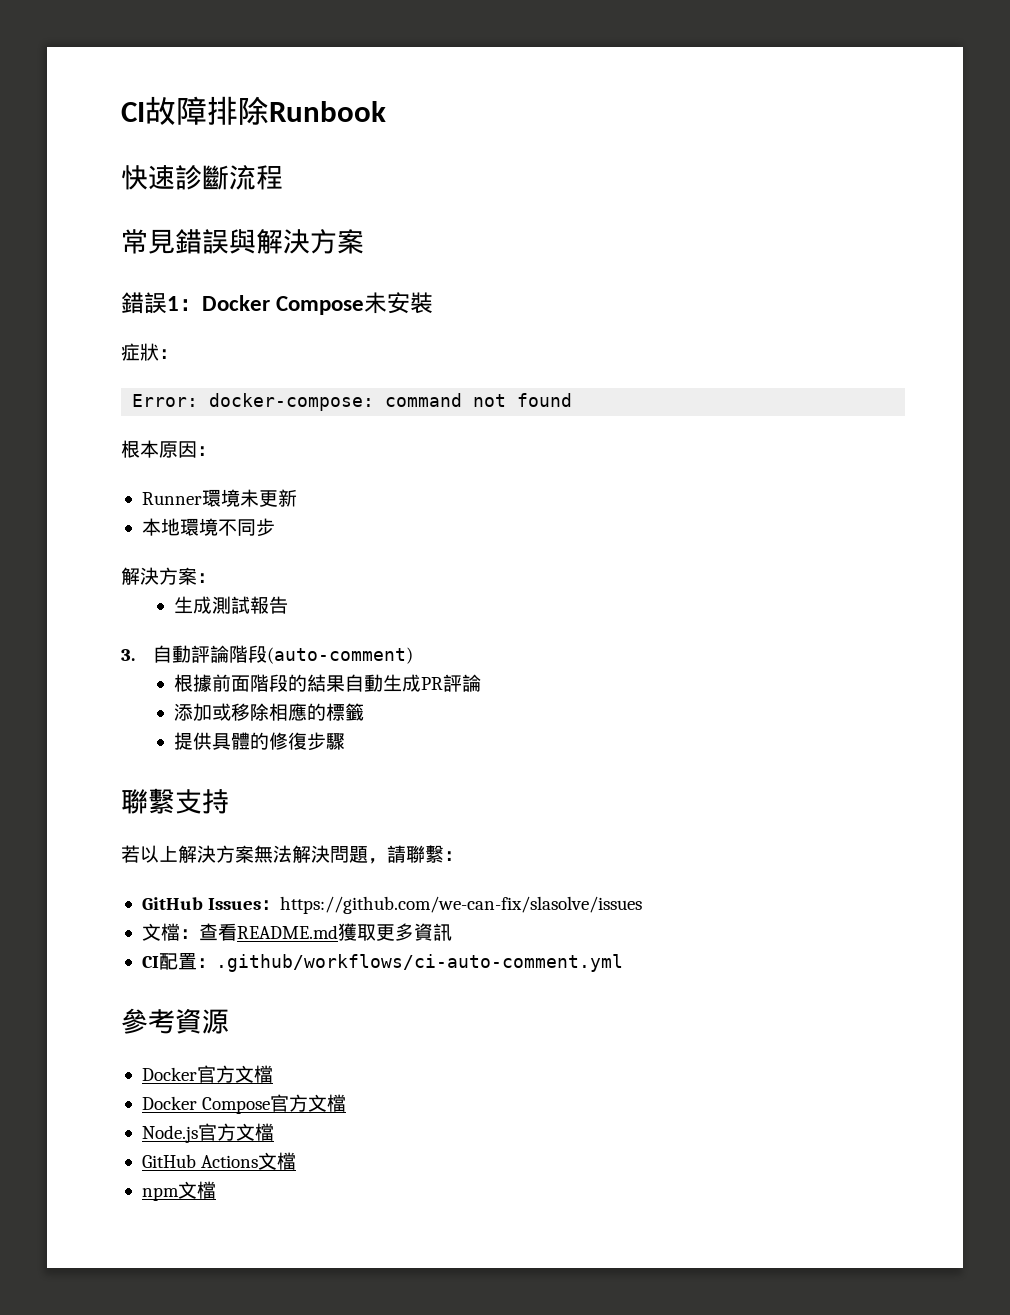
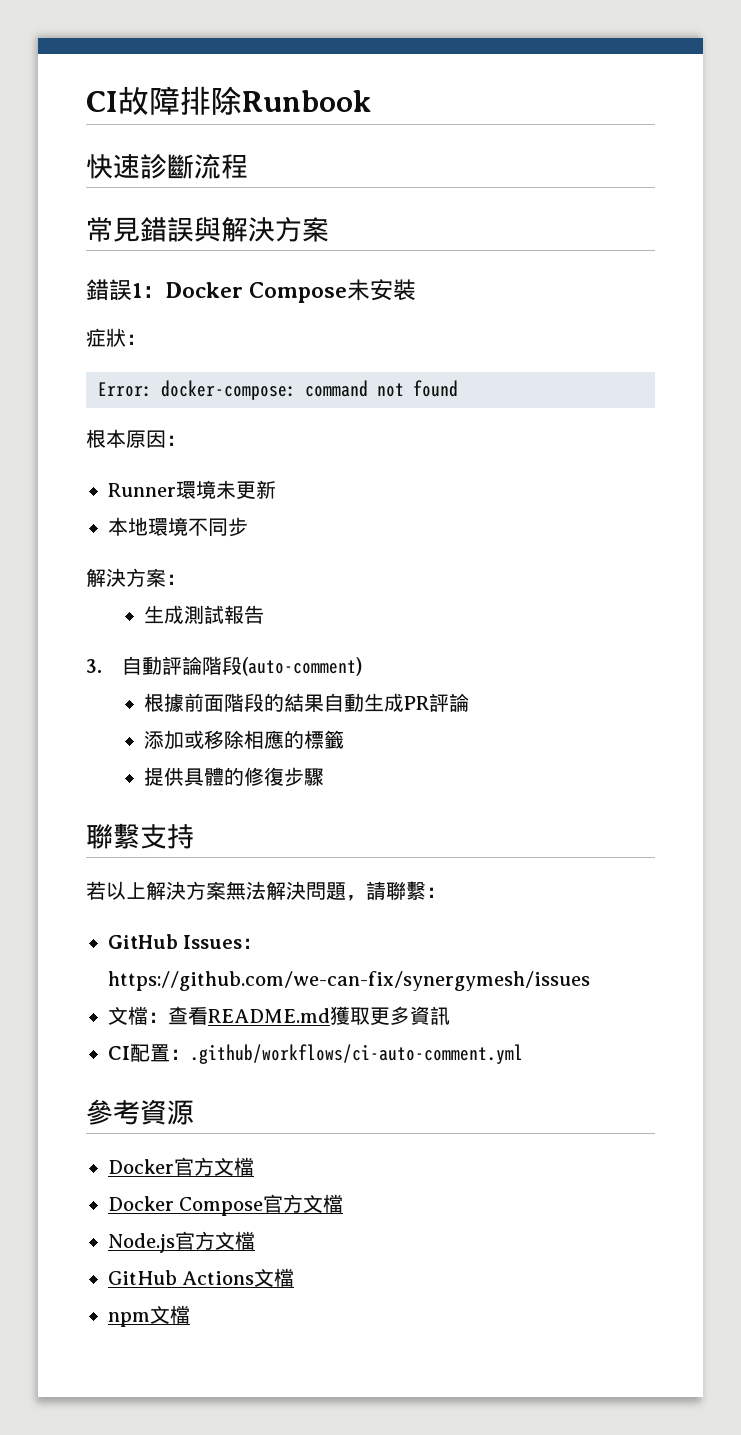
- GitHub Issues：https://github.com/we-can-fix/slasolve/issues
+ GitHub Issues：https://github.com/we-can-fix/synergymesh/issues

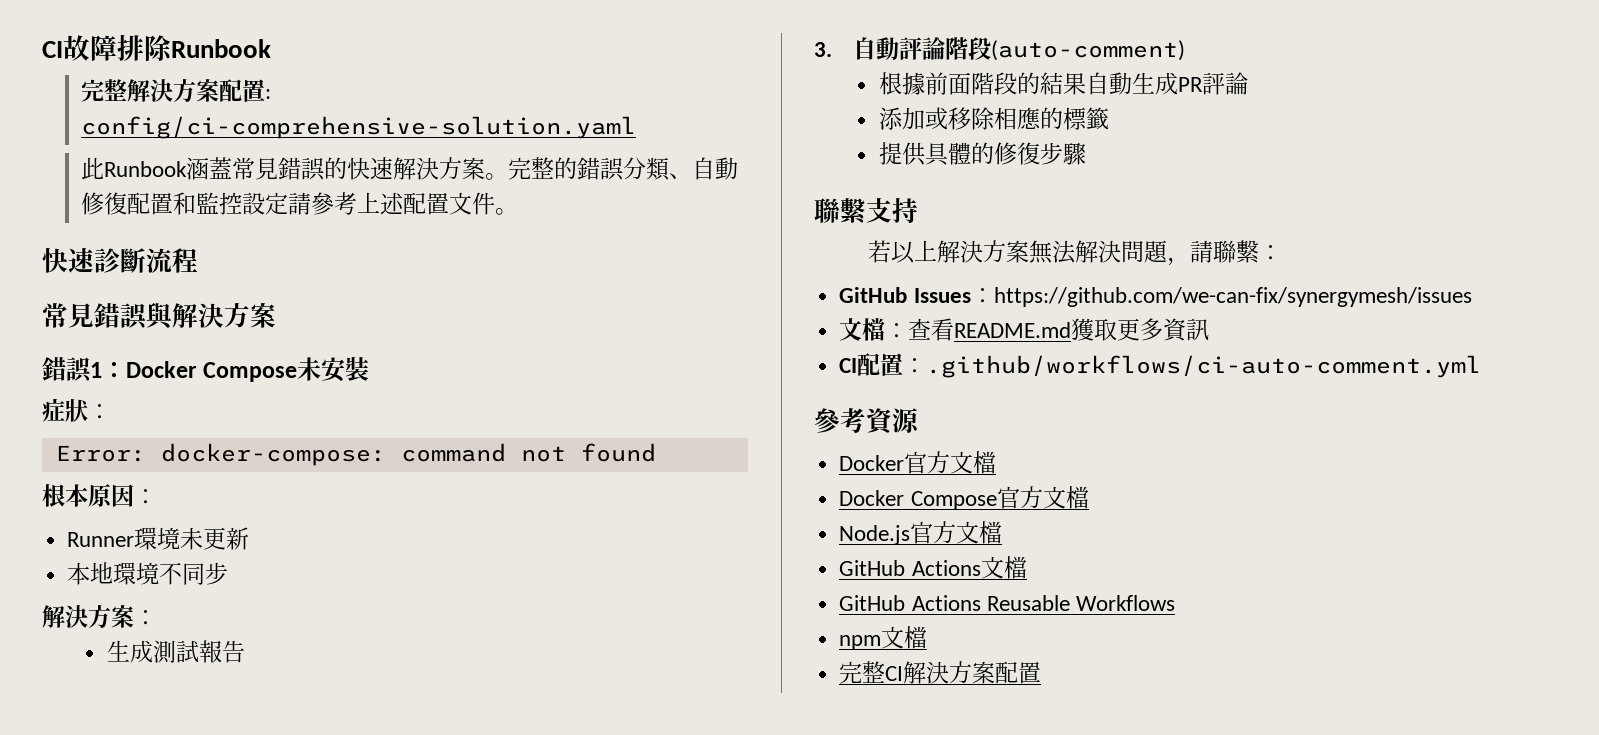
+ 完整解決方案配置: config/ci-comprehensive-solution.yaml
+ 此Runbook涵蓋常見錯誤的快速解決方案。完整的錯誤分類、自動修復配置和監控設定請參考上述配置文件。
+ GitHub Actions Reusable Workflows
  npm文檔
+ 完整CI解決方案配置

